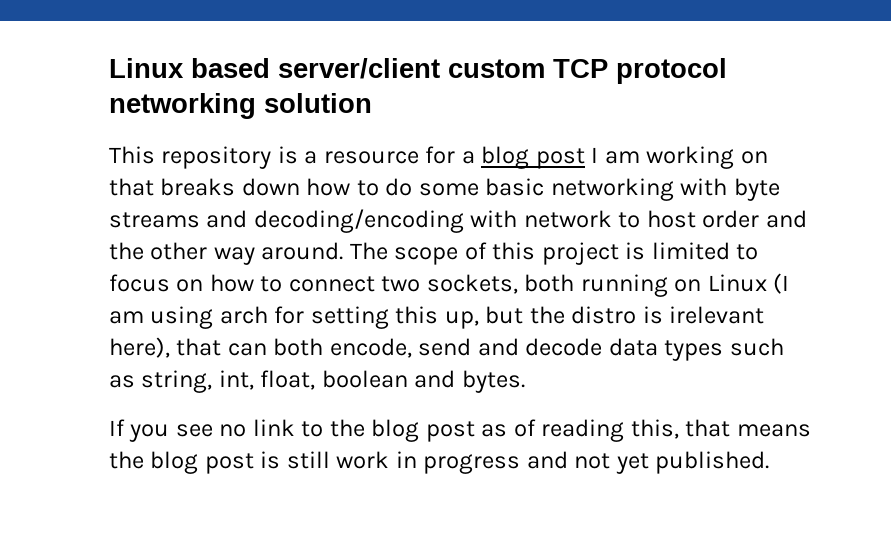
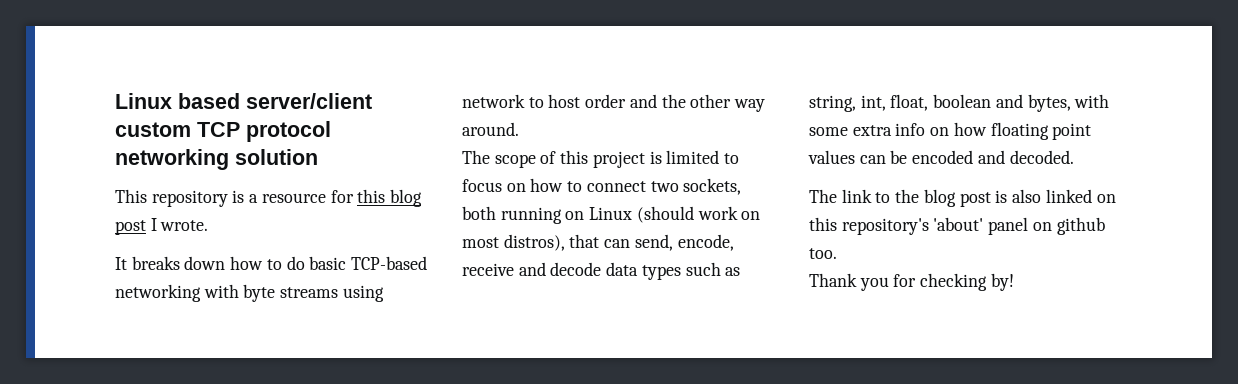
- This repository is a resource for a blog post I am working on that breaks down how to do some basic networking with byte streams and decoding/encoding with network to host order and the other way around. The scope of this project is limited to focus on how to connect two sockets, both running on Linux (I am using arch for setting this up, but the distro is irelevant here), that can both encode, send and decode data types such as string, int, float, boolean and bytes.
- If you see no link to the blog post as of reading this, that means the blog post is still work in progress and not yet published.
+ This repository is a resource for this blog post I wrote.
+ It breaks down how to do basic TCP-based networking with byte streams using network to host order and the other way around.
+ The scope of this project is limited to focus on how to connect two sockets, both running on Linux (should work on most distros), that can send, encode, receive and decode data types such as string, int, float, boolean and bytes, with some extra info on how floating point values can be encoded and decoded.
+ The link to the blog post is also linked on this repository's 'about' panel on github too.
+ Thank you for checking by!

